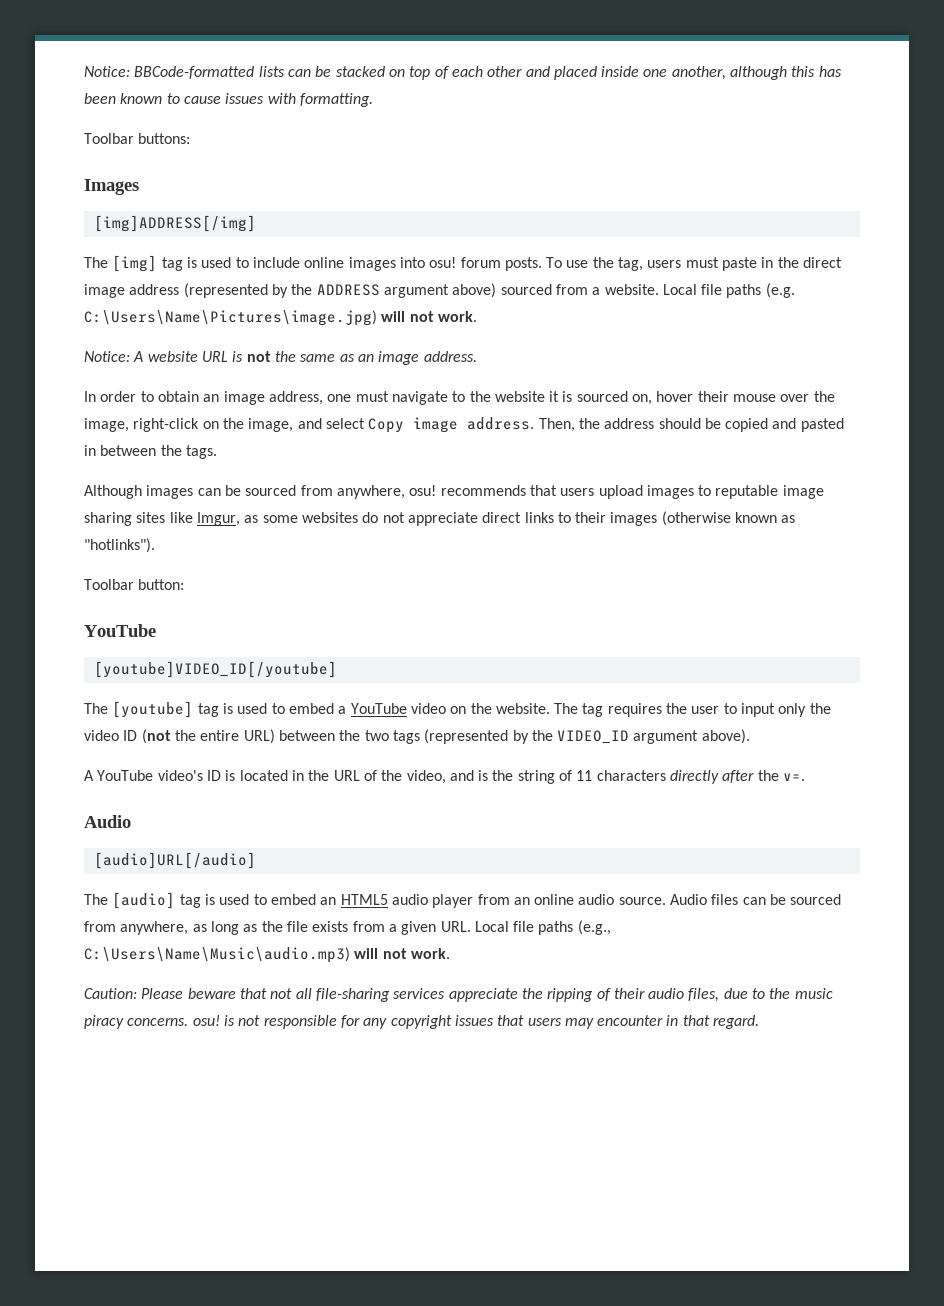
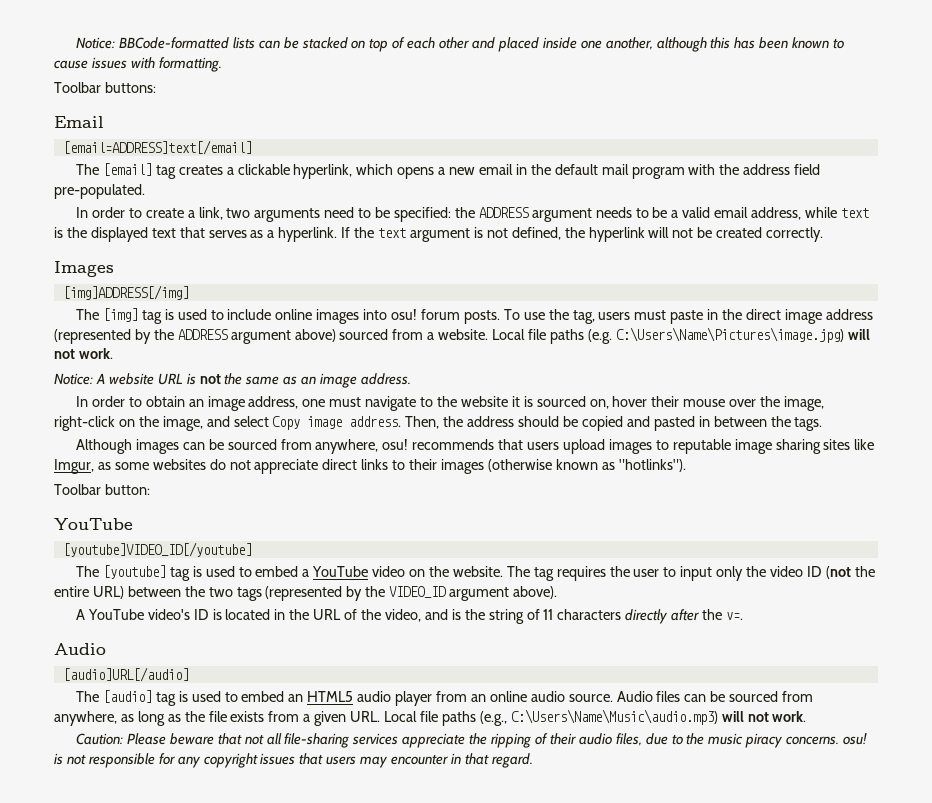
+ Email
+ [email=ADDRESS]text[/email]
+ The [email] tag creates a clickable hyperlink, which opens a new email in the default mail program with the address field pre-populated.
+ In order to create a link, two arguments need to be specified: the ADDRESS argument needs to be a valid email address, while text is the displayed text that serves as a hyperlink. If the text argument is not defined, the hyperlink will not be created correctly.

